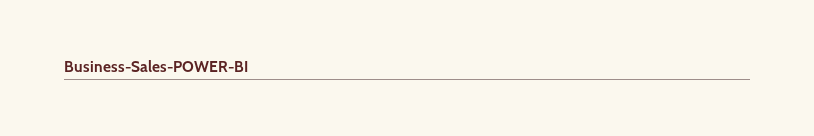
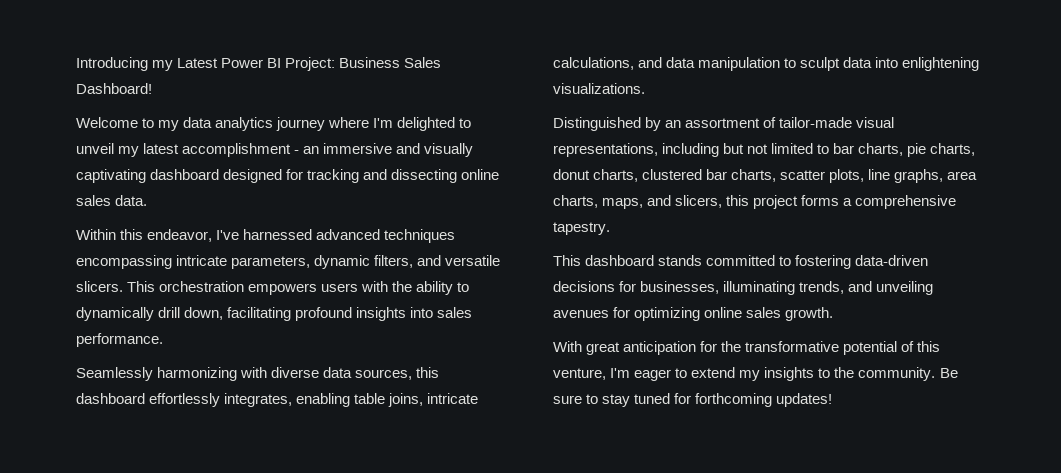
- Business-Sales-POWER-BI
+ Introducing my Latest Power BI Project: Business Sales Dashboard!
+ Welcome to my data analytics journey where I'm delighted to unveil my latest accomplishment - an immersive and visually captivating dashboard designed for tracking and dissecting online sales data.
+ Within this endeavor, I've harnessed advanced techniques encompassing intricate parameters, dynamic filters, and versatile slicers. This orchestration empowers users with the ability to dynamically drill down, facilitating profound insights into sales performance.
+ Seamlessly harmonizing with diverse data sources, this dashboard effortlessly integrates, enabling table joins, intricate calculations, and data manipulation to sculpt data into enlightening visualizations.
+ Distinguished by an assortment of tailor-made visual representations, including but not limited to bar charts, pie charts, donut charts, clustered bar charts, scatter plots, line graphs, area charts, maps, and slicers, this project forms a comprehensive tapestry.
+ This dashboard stands committed to fostering data-driven decisions for businesses, illuminating trends, and unveiling avenues for optimizing online sales growth.
+ With great anticipation for the transformative potential of this venture, I'm eager to extend my insights to the community. Be sure to stay tuned for forthcoming updates!

